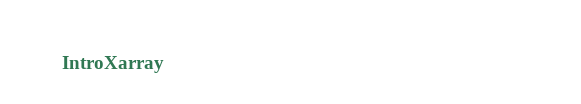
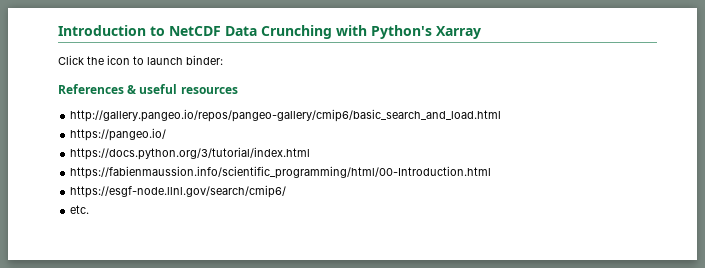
- IntroXarray
+ Introduction to NetCDF Data Crunching with Python's Xarray
+ Click the icon to launch binder:
+ References & useful resources
+ http://gallery.pangeo.io/repos/pangeo-gallery/cmip6/basic_search_and_load.html
+ https://pangeo.io/
+ https://docs.python.org/3/tutorial/index.html
+ https://fabienmaussion.info/scientific_programming/html/00-Introduction.html
+ https://esgf-node.llnl.gov/search/cmip6/
+ etc.

